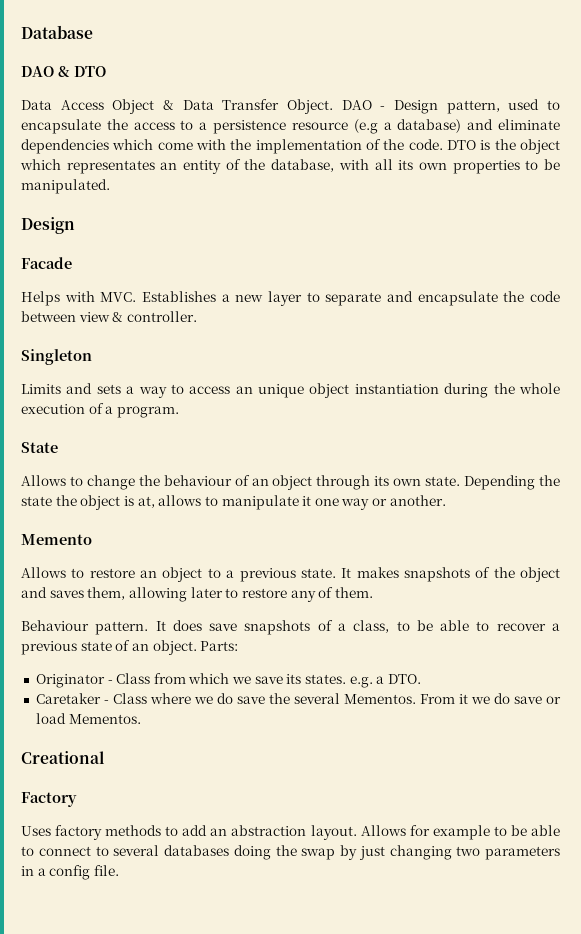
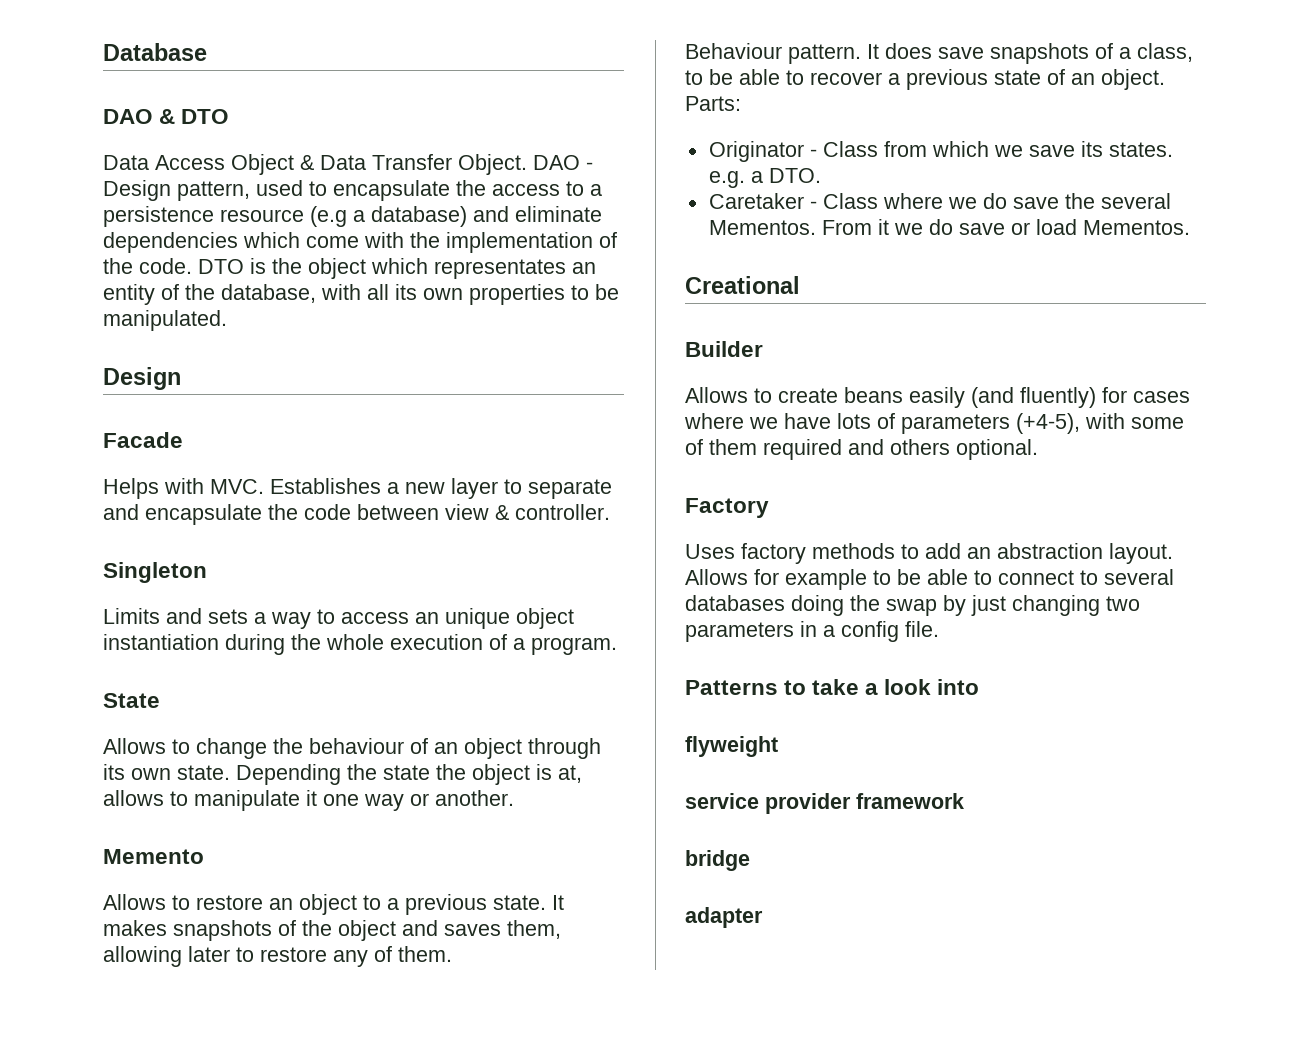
+ Builder
+ Allows to create beans easily (and fluently) for cases where we have lots of parameters (+4-5), with some of them required and others optional.
+ Patterns to take a look into
+ flyweight
+ service provider framework
+ bridge
+ adapter

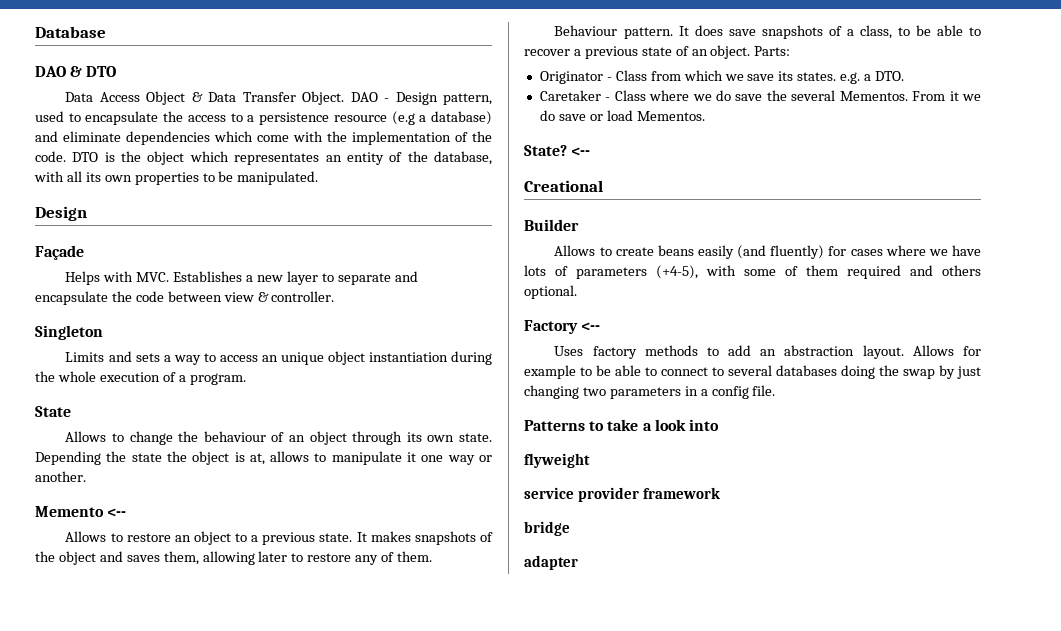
- Facade
+ Façade
- Memento
+ Memento <--
+ State? <--
- Factory
+ Factory <--

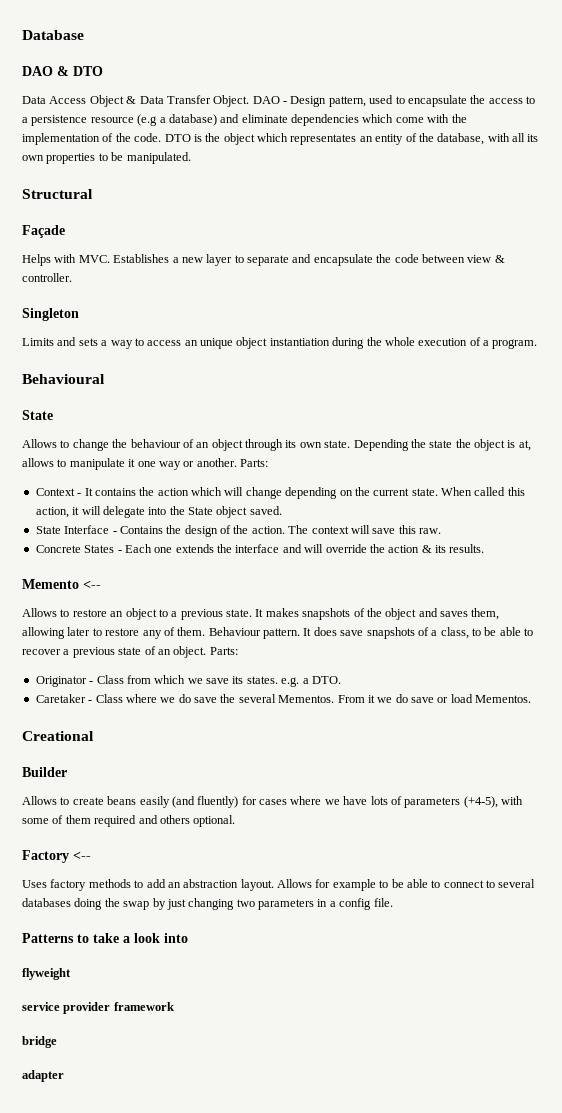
  DTO is the object which representates an entity of the database, with all its own properties to be manipulated.
- Design
+ Structural
+ Behavioural
- Depending the state the object is at, allows to manipulate it one way or another.
+ Depending the state the object is at, allows to manipulate it one way or another. Parts:
+ Context - It contains the action which will change depending on the current state. When called this action, it will delegate into the State object saved.
+ State Interface - Contains the design of the action. The context will save this raw.
+ Concrete States - Each one extends the interface and will override the action & its results.
- It makes snapshots of the object and saves them, allowing later to restore any of them.
- Behaviour pattern.
+ It makes snapshots of the object and saves them, allowing later to restore any of them. Behaviour pattern.
- State? <--

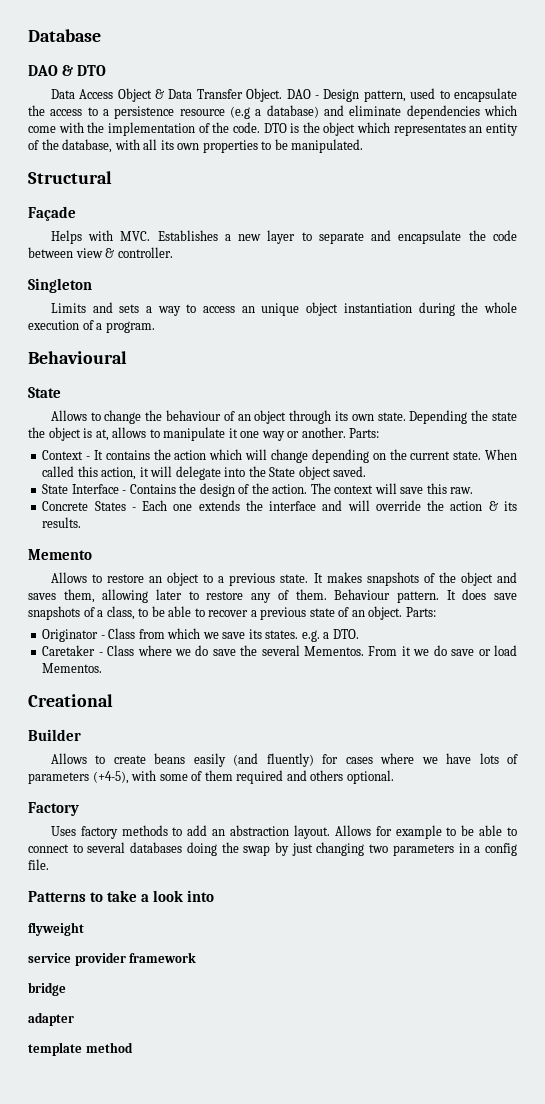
- Memento <--
+ Memento
- Factory <--
+ Factory
+ template method

